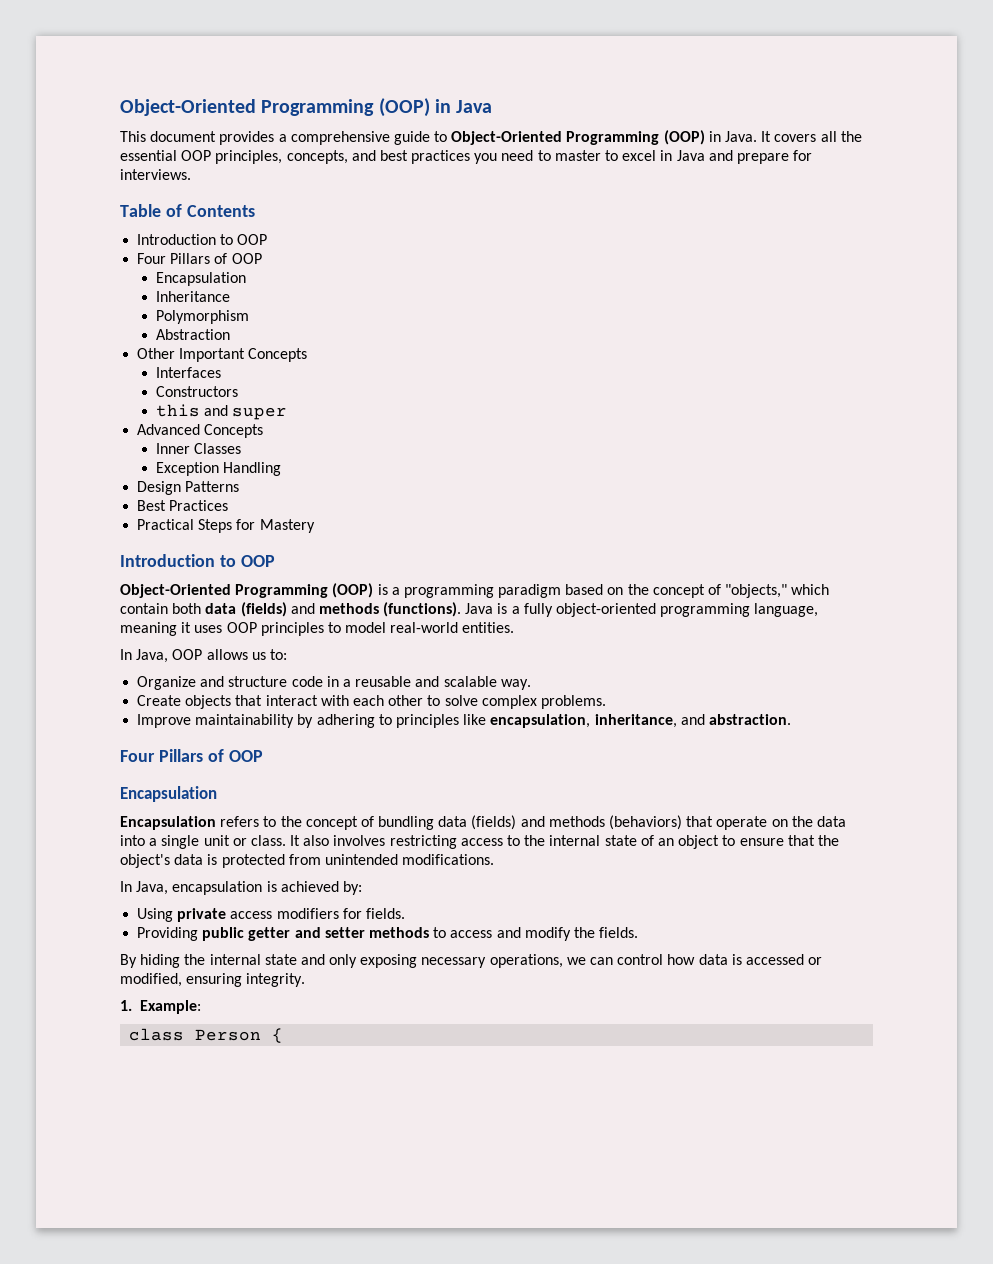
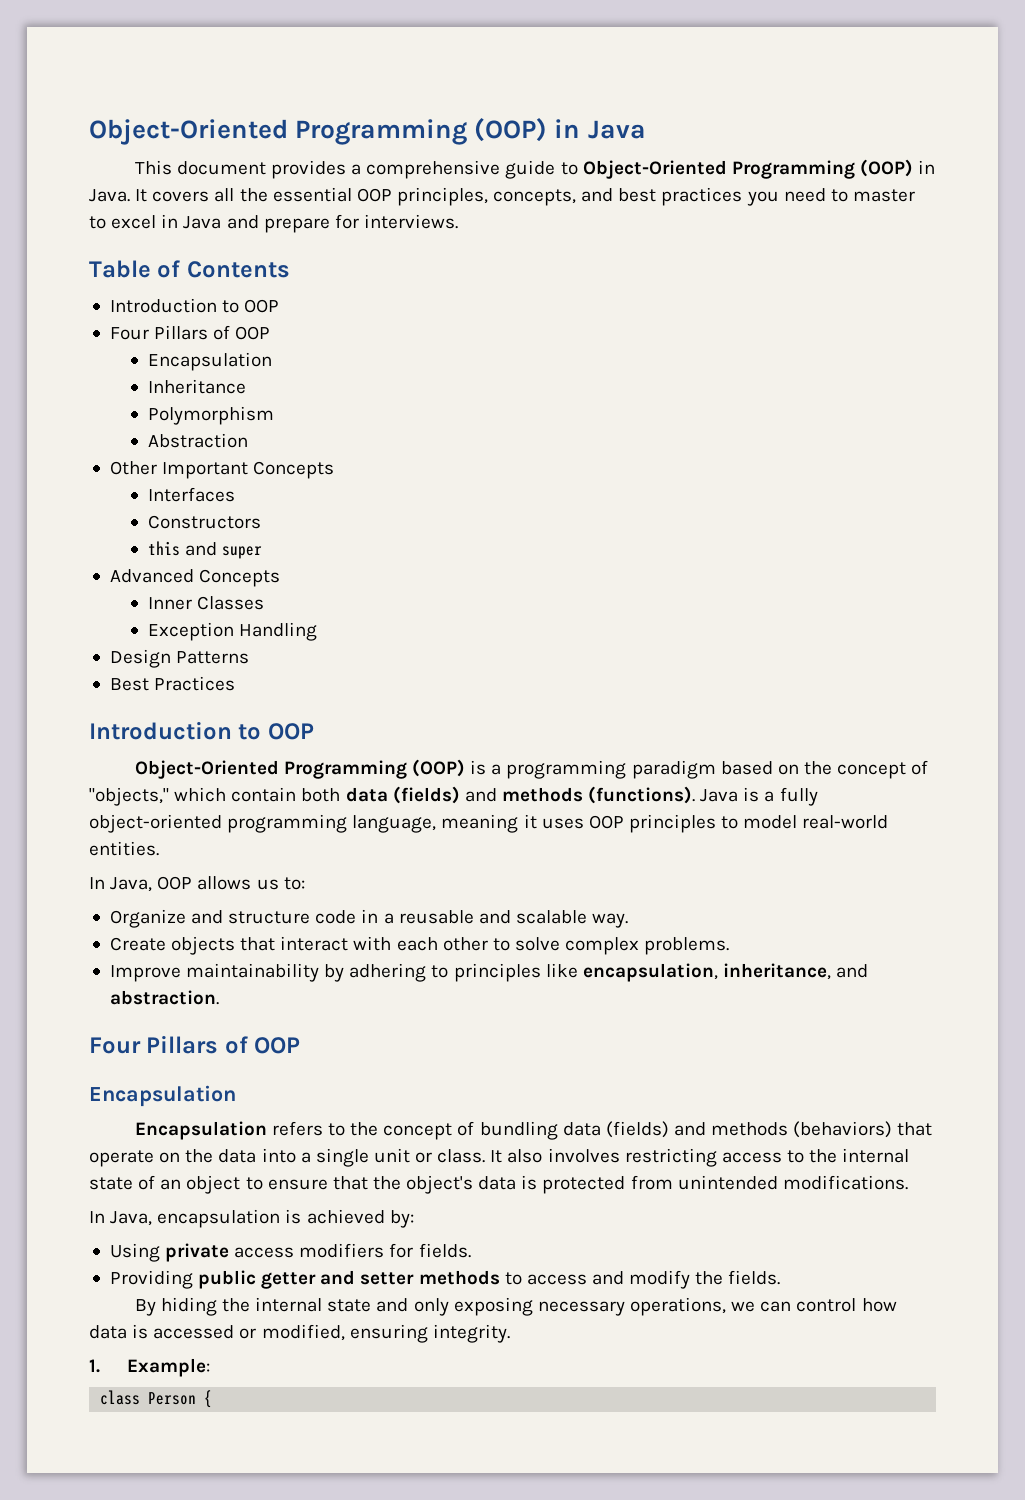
- Practical Steps for Mastery

